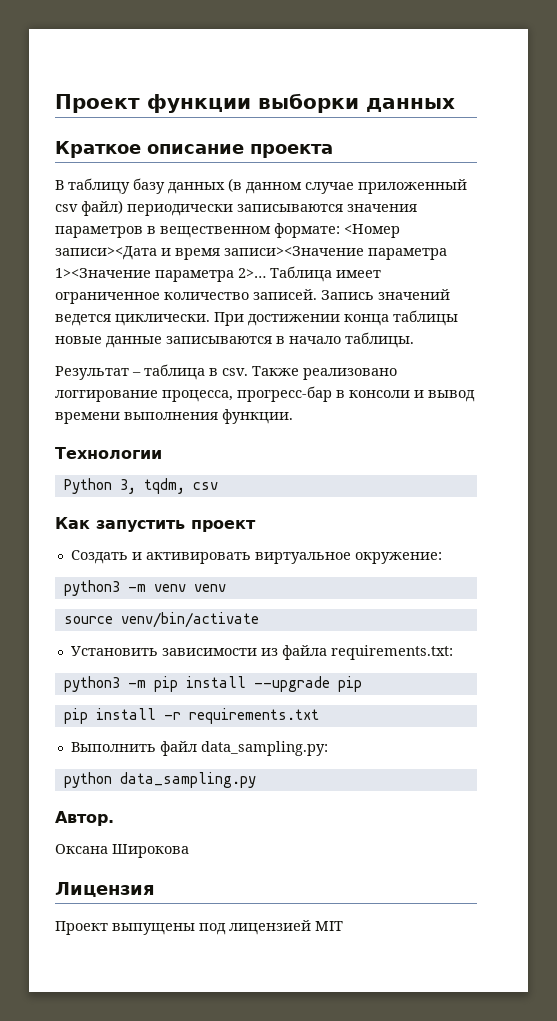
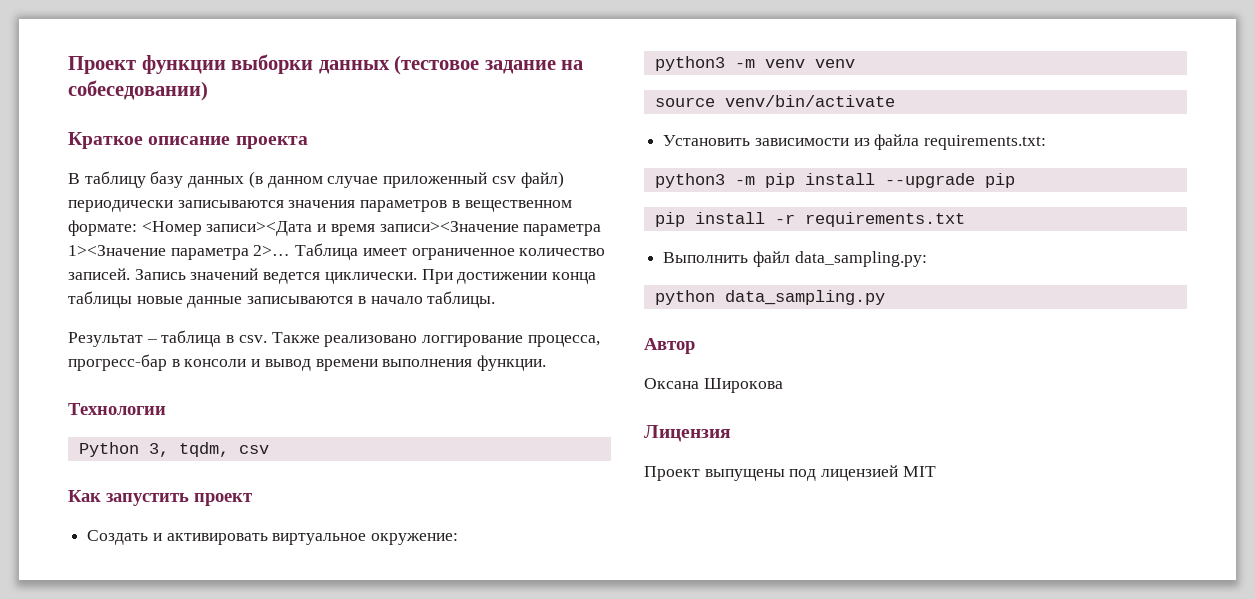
- Проект функции выборки данных
+ Проект функции выборки данных (тестовое задание на собеседовании)
- Автор.
+ Автор

